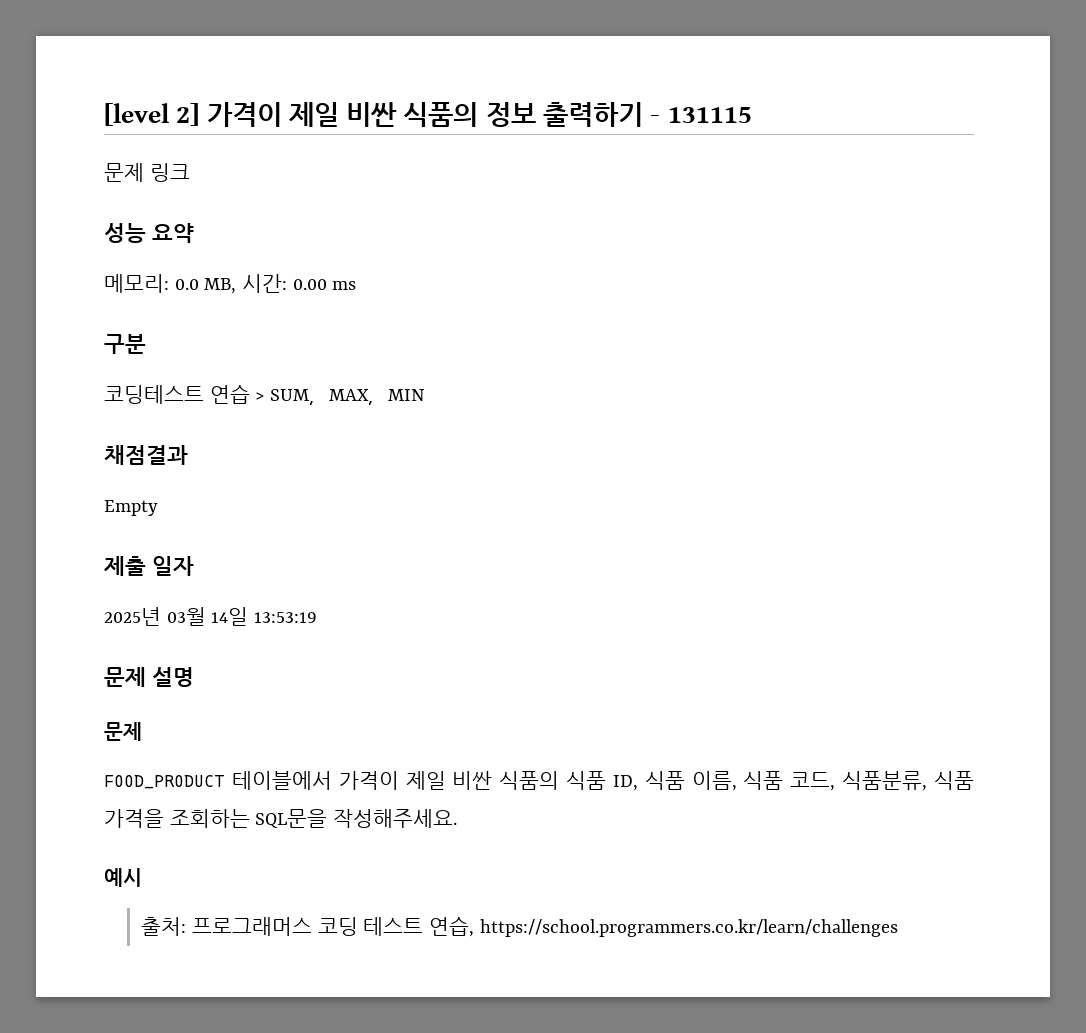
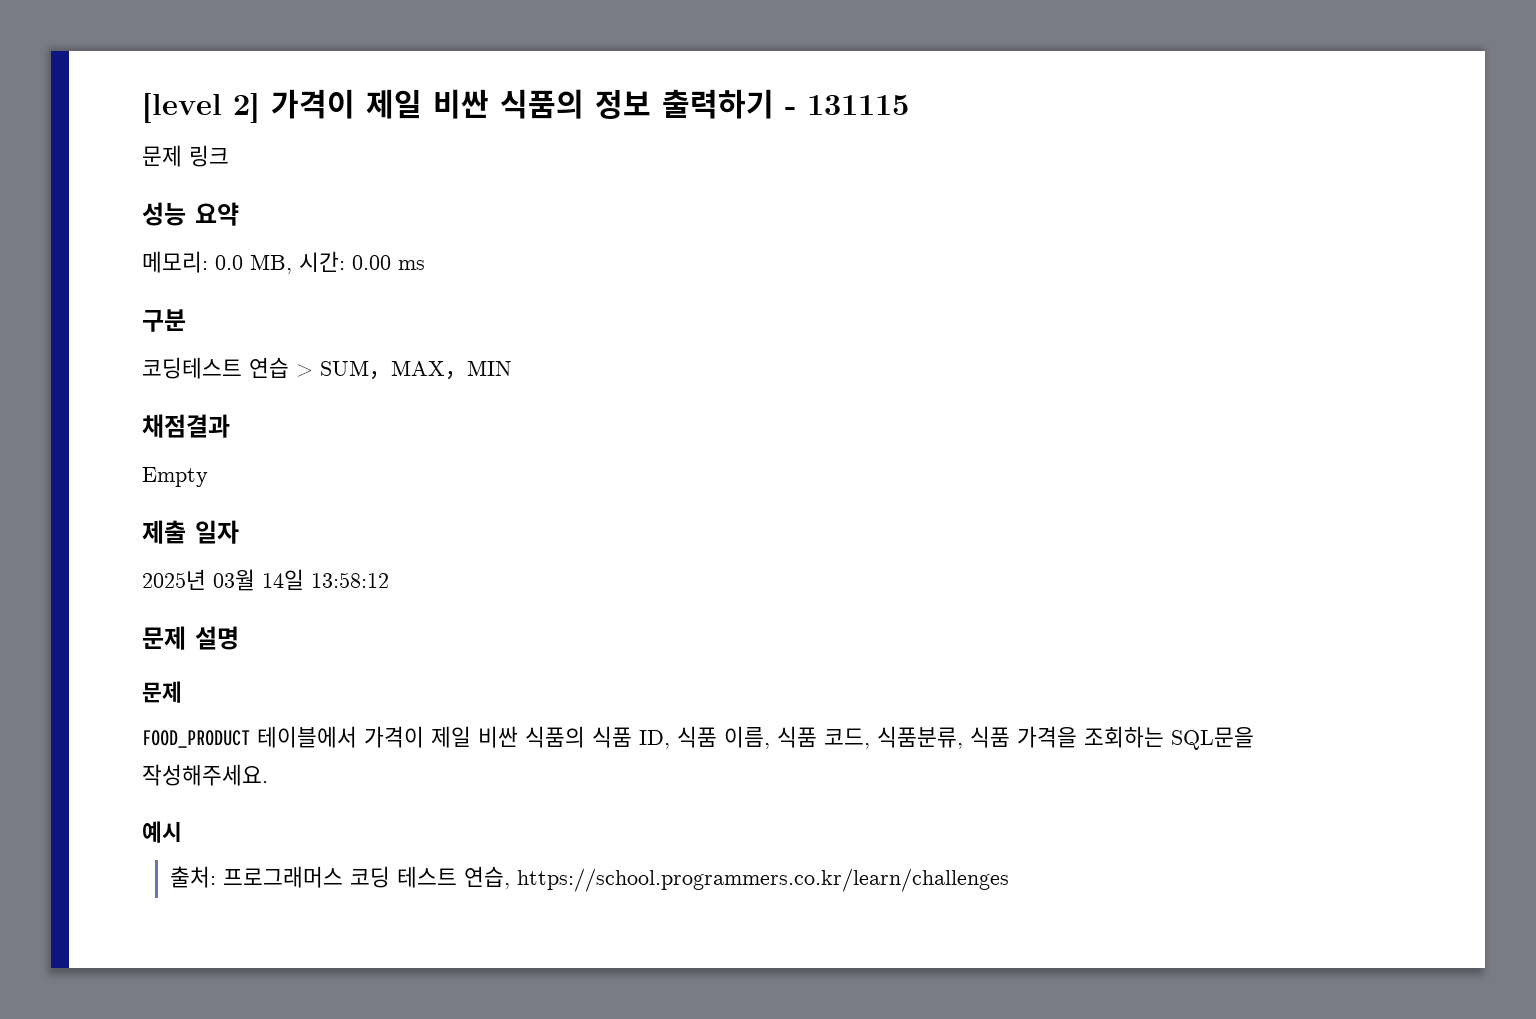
- 2025년 03월 14일 13:53:19
+ 2025년 03월 14일 13:58:12

